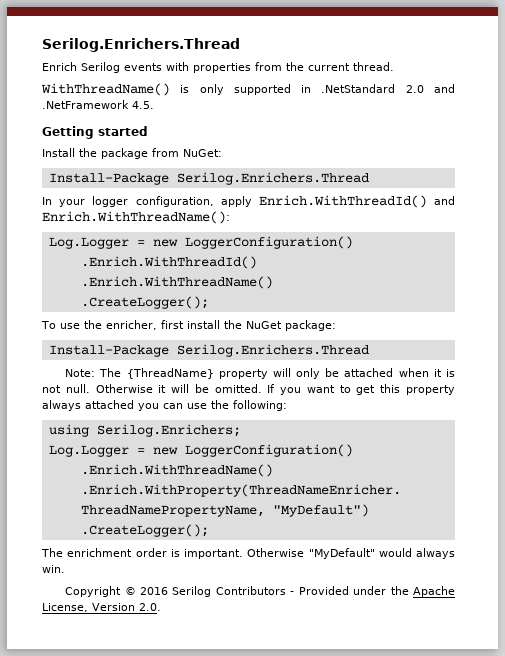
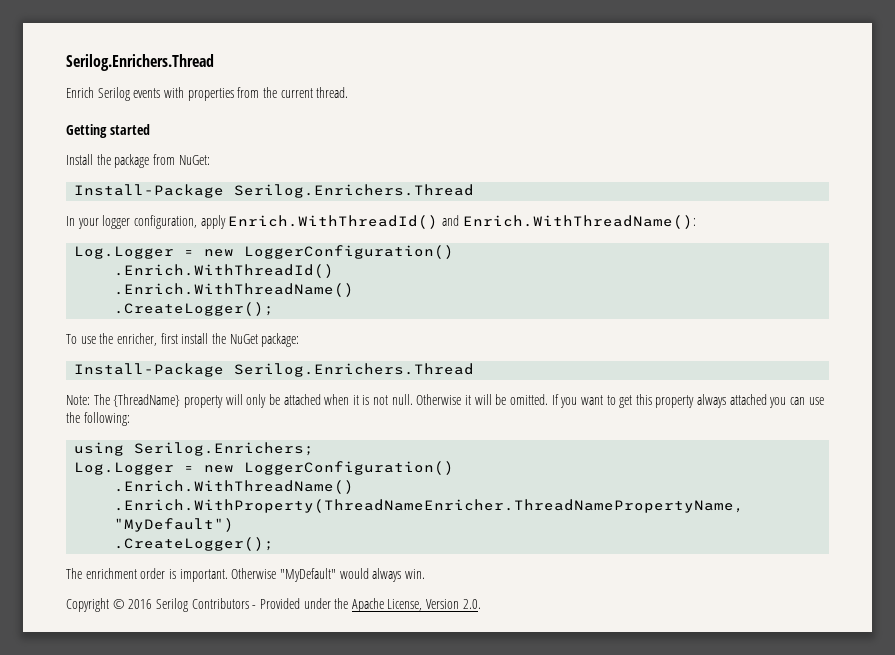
- WithThreadName() is only supported in .NetStandard 2.0 and .NetFramework 4.5.

